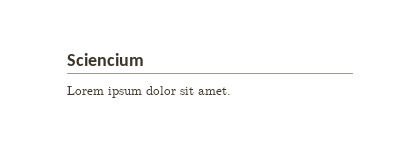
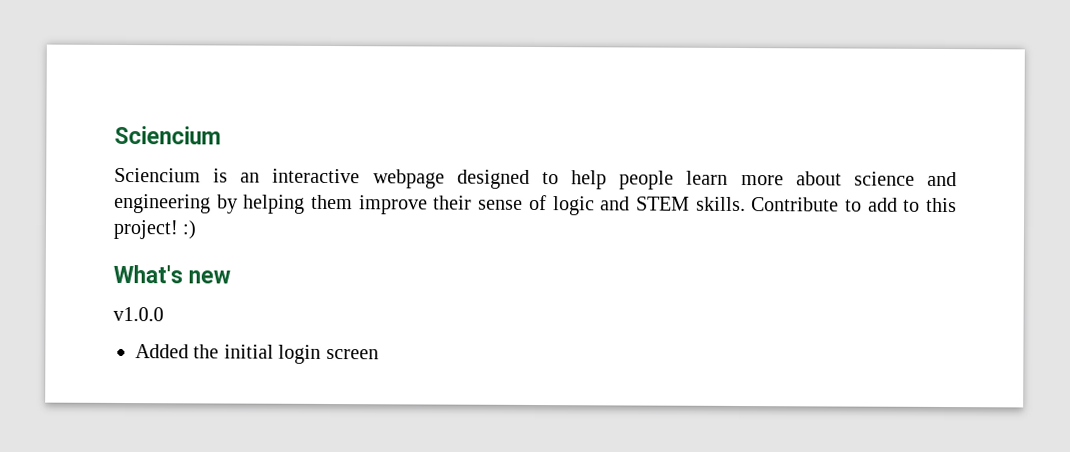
- Lorem ipsum dolor sit amet.
+ Sciencium is an interactive webpage designed to help people learn more about science and engineering by helping them improve their sense of logic and STEM skills. Contribute to add to this project! :)
+ What's new
+ v1.0.0
+ Added the initial login screen

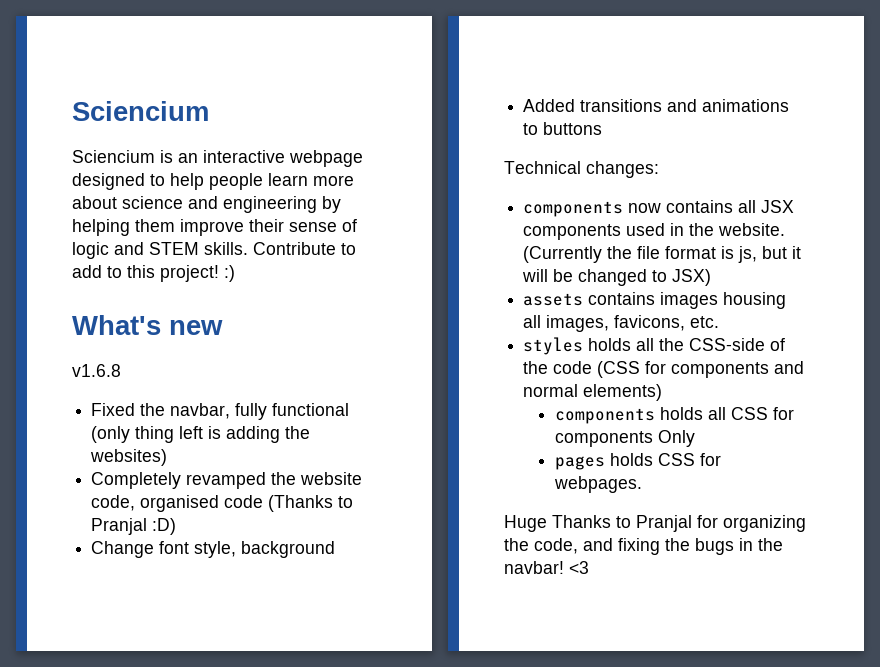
- v1.0.0
- Added the initial login screen
+ v1.6.8
+ Fixed the navbar, fully functional (only thing left is adding the websites)
+ Completely revamped the website code, organised code (Thanks to Pranjal :D)
+ Change font style, background
+ Added transitions and animations to buttons
+ Technical changes:
+ components now contains all JSX components used in the website. (Currently the file format is js, but it will be changed to JSX)
+ assets contains images housing all images, favicons, etc.
+ styles holds all the CSS-side of the code (CSS for components and normal elements)
+ components holds all CSS for components Only
+ pages holds CSS for webpages.
+ Huge Thanks to Pranjal for organizing the code, and fixing the bugs in the navbar! <3

